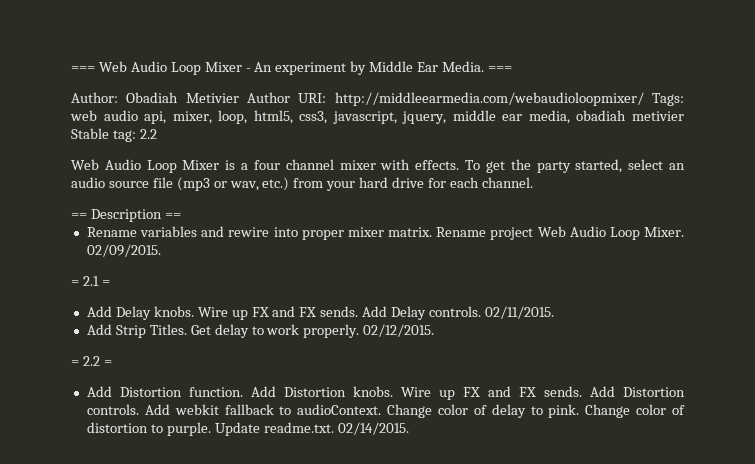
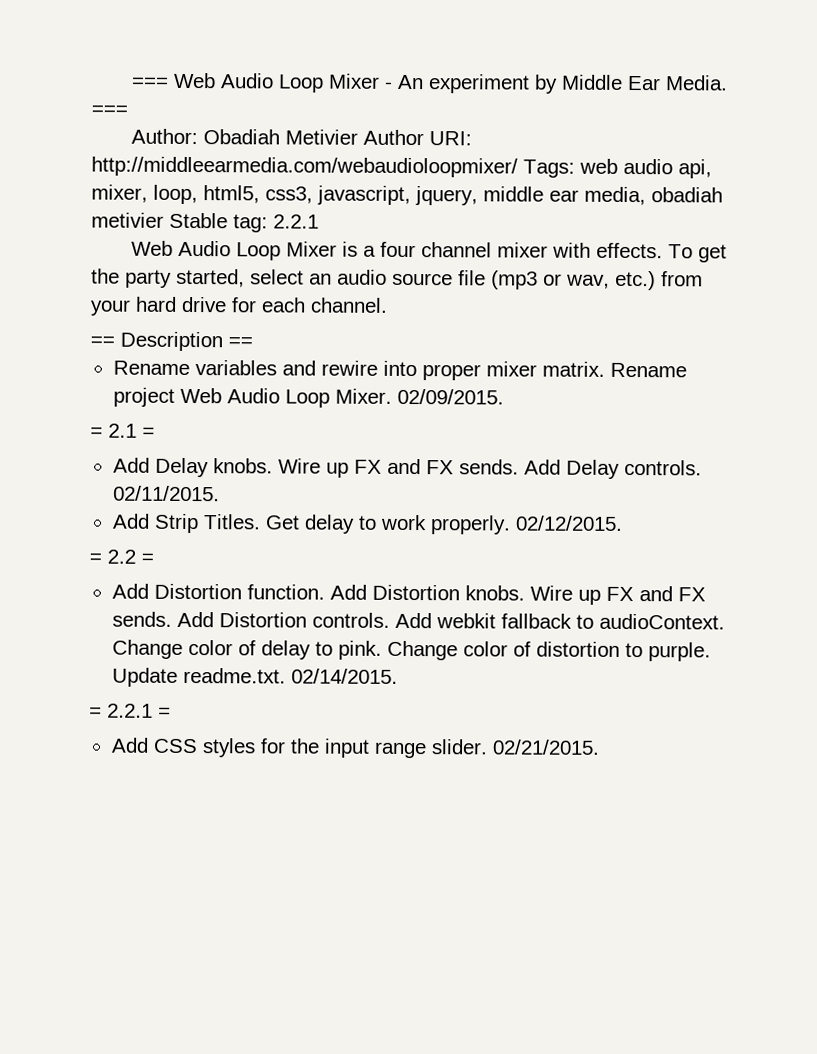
- Author: Obadiah Metivier Author URI: http://middleearmedia.com/webaudioloopmixer/ Tags: web audio api, mixer, loop, html5, css3, javascript, jquery, middle ear media, obadiah metivier Stable tag: 2.2
+ Author: Obadiah Metivier Author URI: http://middleearmedia.com/webaudioloopmixer/ Tags: web audio api, mixer, loop, html5, css3, javascript, jquery, middle ear media, obadiah metivier Stable tag: 2.2.1
+ = 2.2.1 =
+ Add CSS styles for the input range slider. 02/21/2015.

